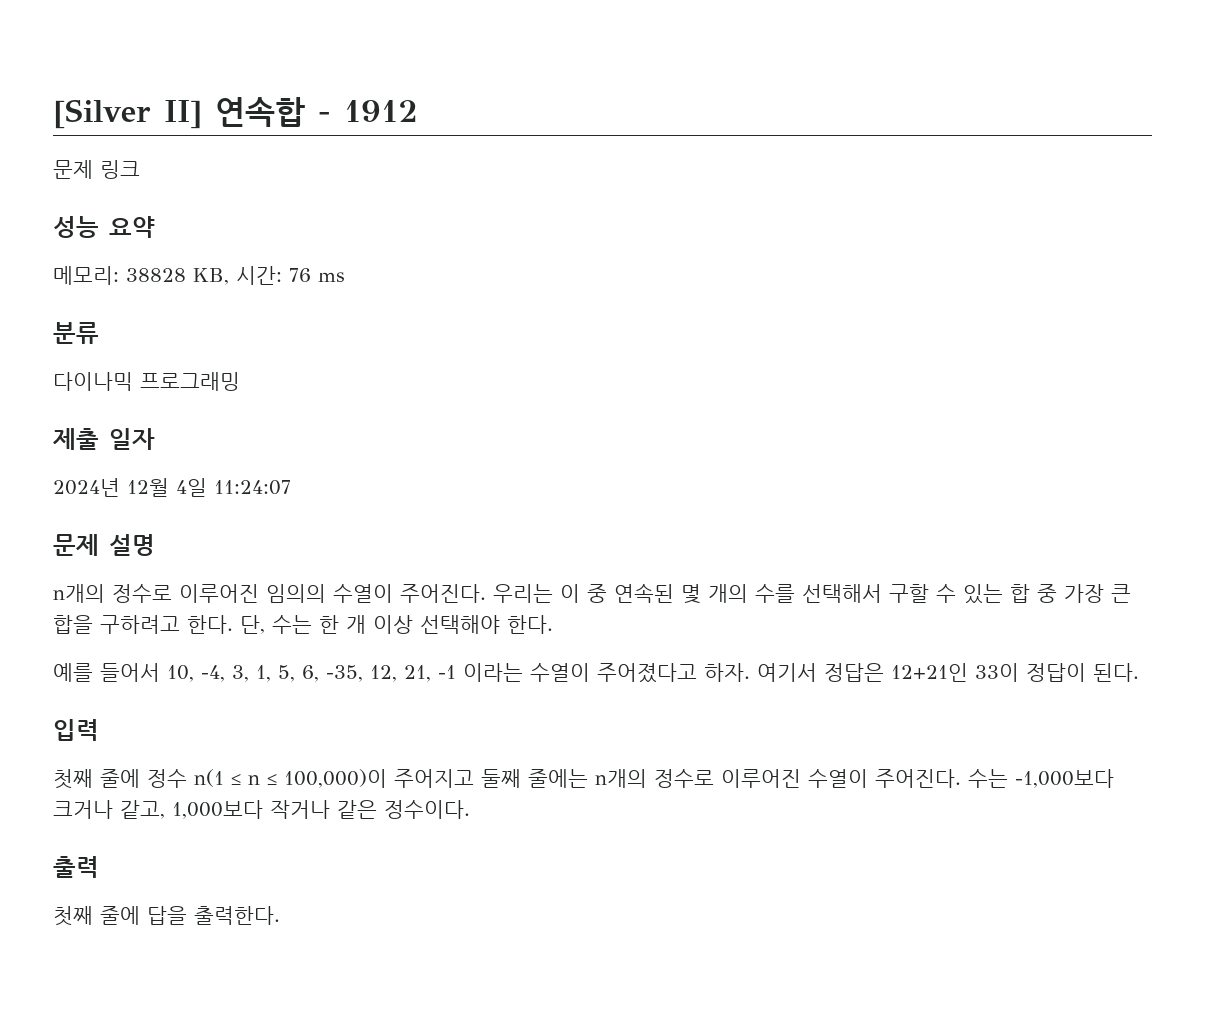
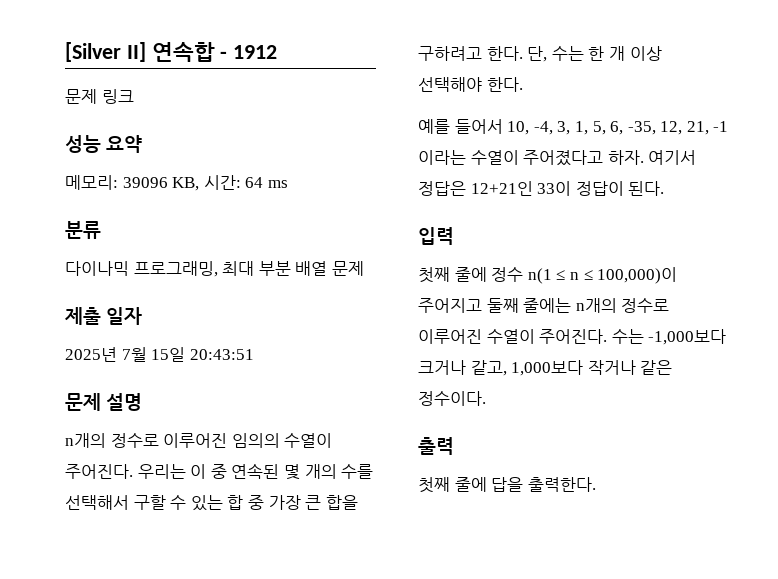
- 메모리: 38828 KB, 시간: 76 ms
+ 메모리: 39096 KB, 시간: 64 ms
- 다이나믹 프로그래밍
+ 다이나믹 프로그래밍, 최대 부분 배열 문제
  제출 일자
- 2024년 12월 4일 11:24:07
+ 2025년 7월 15일 20:43:51

